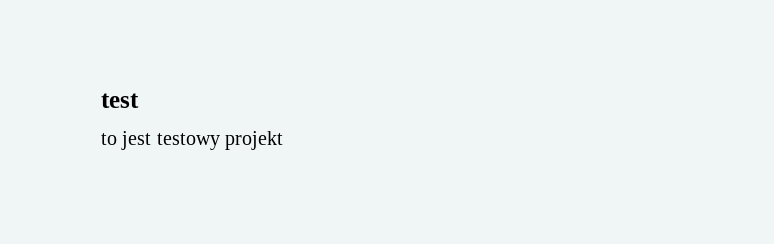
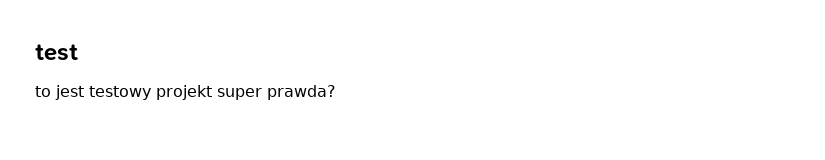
- to jest testowy projekt
+ to jest testowy projekt super prawda?

